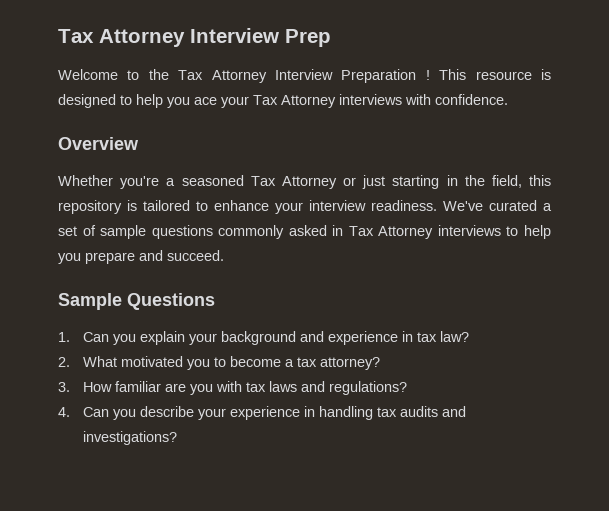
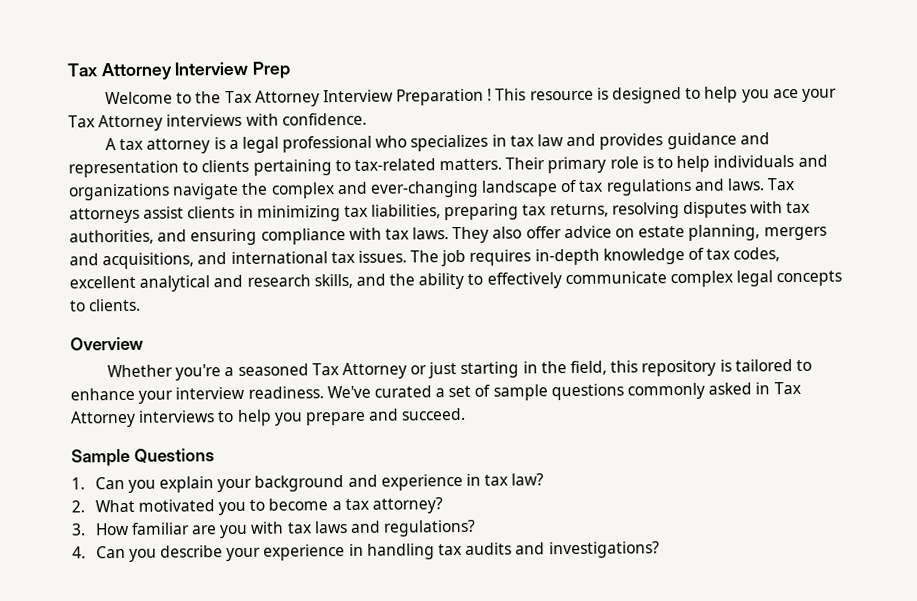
+ A tax attorney is a legal professional who specializes in tax law and provides guidance and representation to clients pertaining to tax-related matters. Their primary role is to help individuals and organizations navigate the complex and ever-changing landscape of tax regulations and laws. Tax attorneys assist clients in minimizing tax liabilities, preparing tax returns, resolving disputes with tax authorities, and ensuring compliance with tax laws. They also offer advice on estate planning, mergers and acquisitions, and international tax issues. The job requires in-depth knowledge of tax codes, excellent analytical and research skills, and the ability to effectively communicate complex legal concepts to clients.

